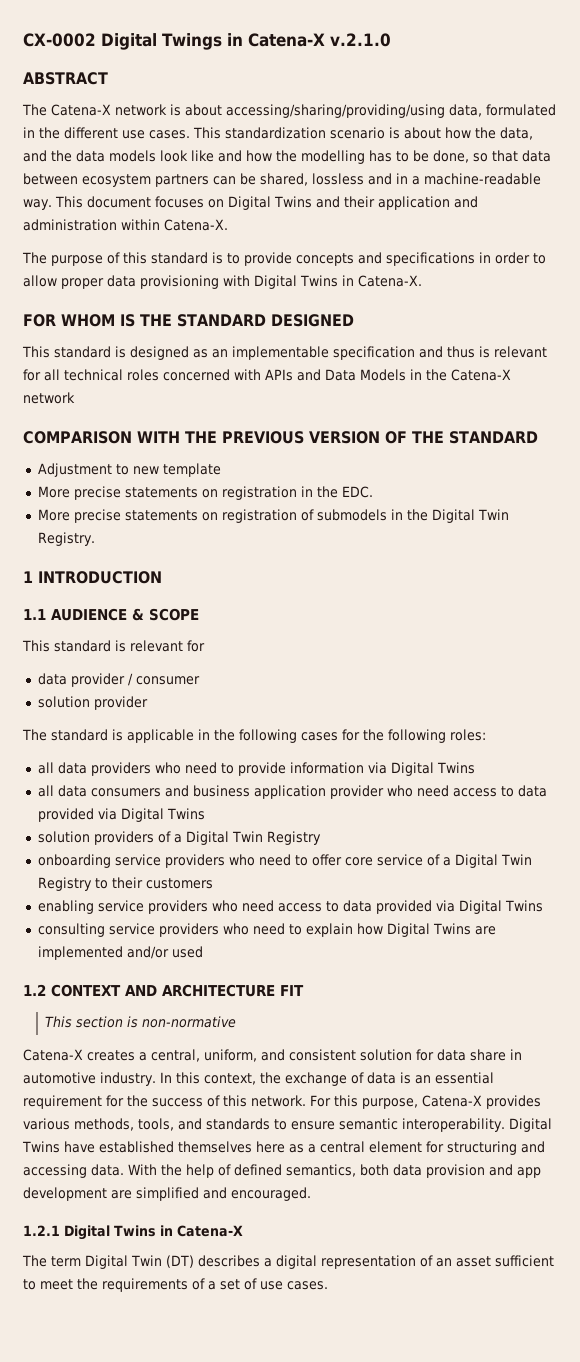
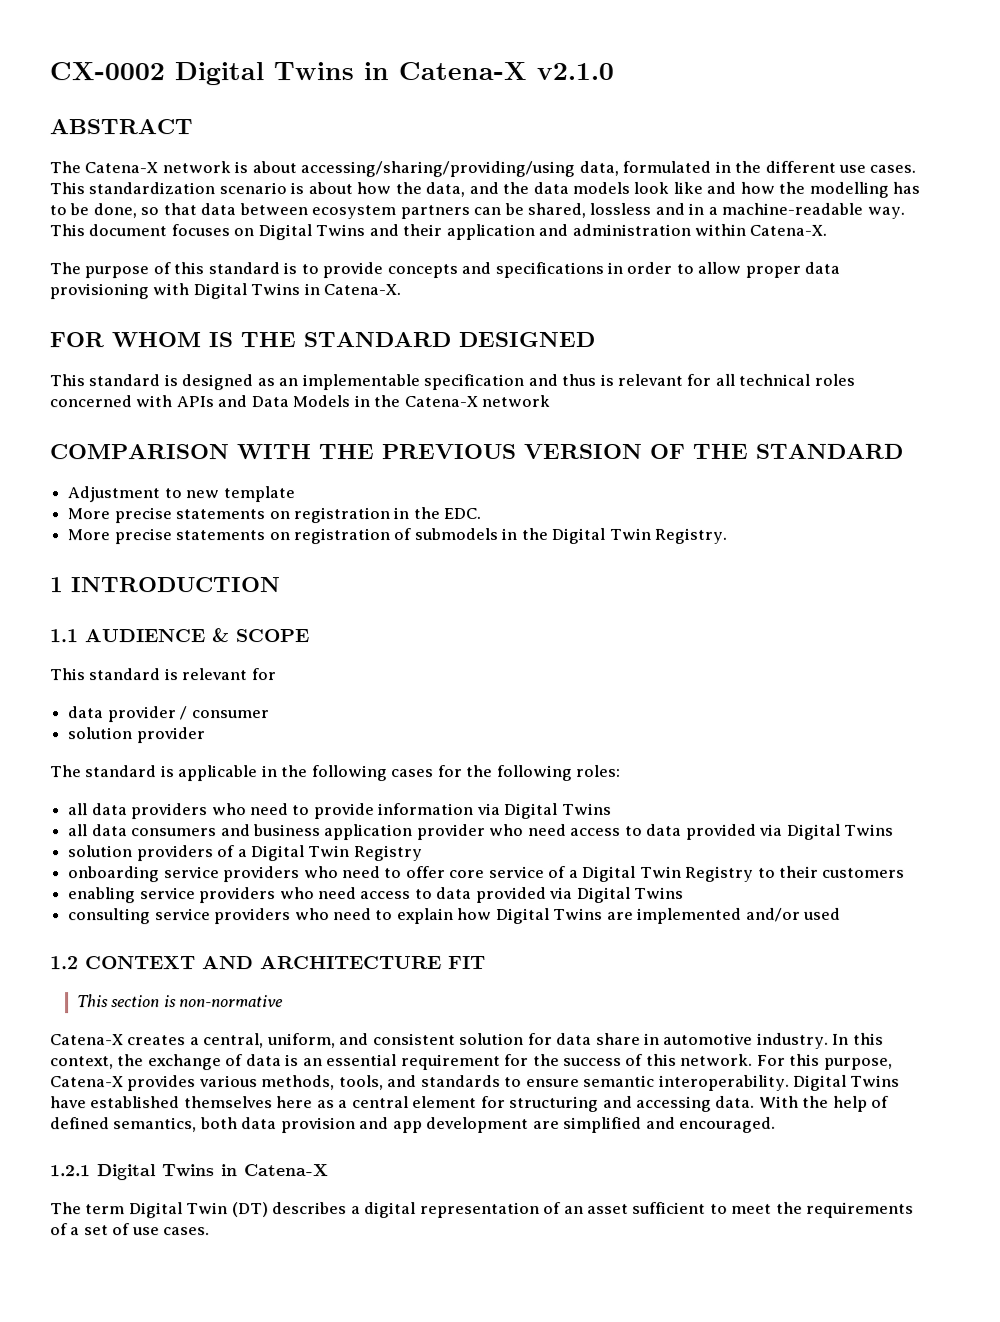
- CX-0002 Digital Twings in Catena-X v.2.1.0
+ CX-0002 Digital Twins in Catena-X v2.1.0

